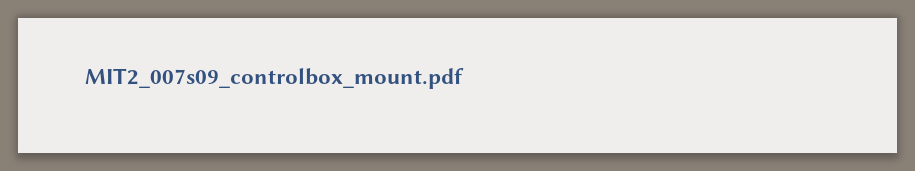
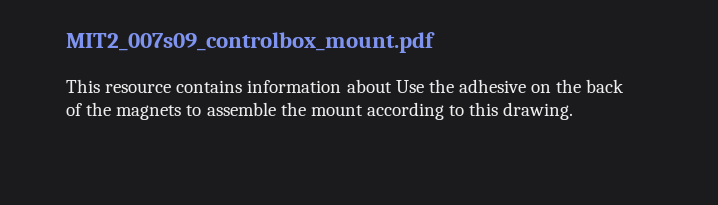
+ This resource contains information about Use the adhesive on the back of the magnets to assemble the mount according to this drawing.

